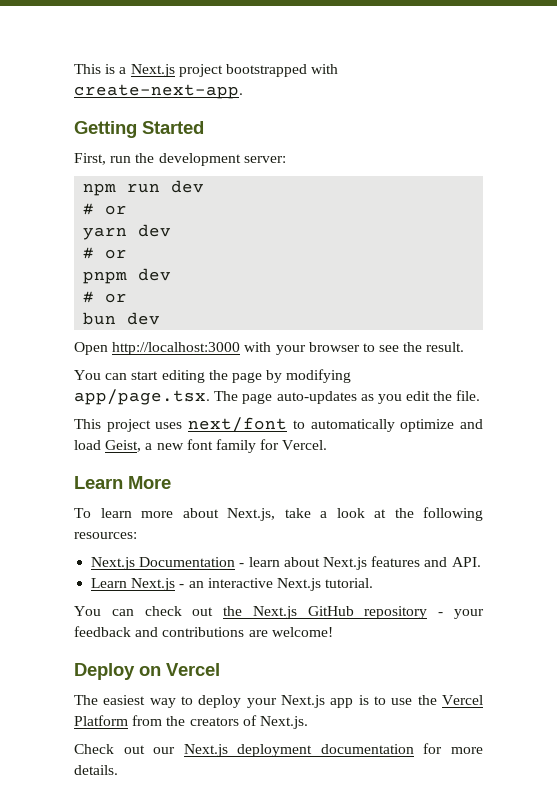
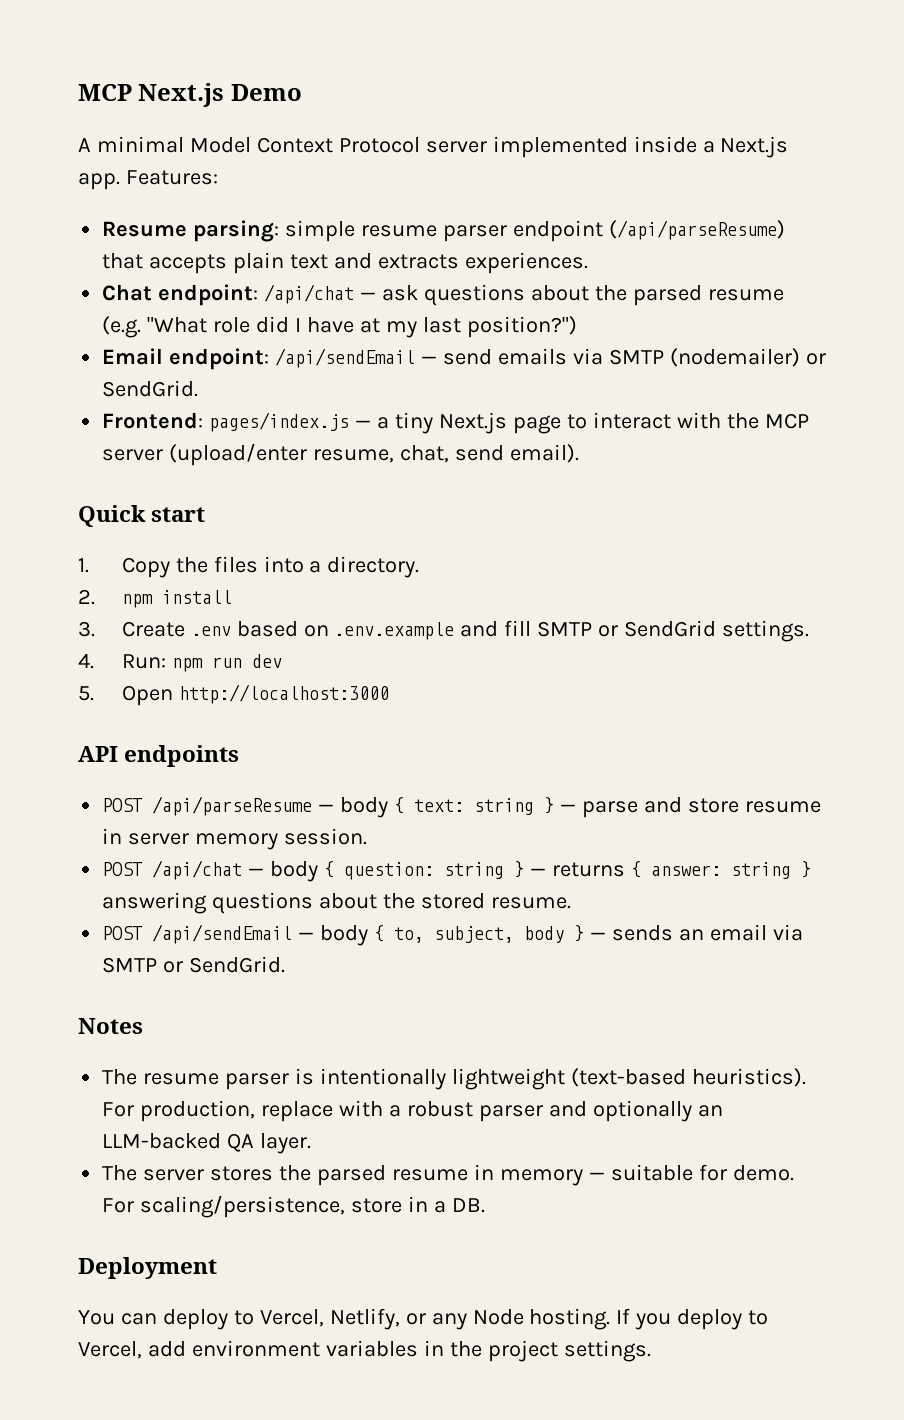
- This is a Next.js project bootstrapped with create-next-app.
- Getting Started
- First, run the development server:
- npm run dev
- # or
- yarn dev
- # or
- pnpm dev
- # or
- bun dev
- Open http://localhost:3000 with your browser to see the result.
- You can start editing the page by modifying app/page.tsx. The page auto-updates as you edit the file.
- This project uses next/font to automatically optimize and load Geist, a new font family for Vercel.
- Learn More
- To learn more about Next.js, take a look at the following resources:
- Next.js Documentation - learn about Next.js features and API.
- Learn Next.js - an interactive Next.js tutorial.
- You can check out the Next.js GitHub repository - your feedback and contributions are welcome!
- Deploy on Vercel
- The easiest way to deploy your Next.js app is to use the Vercel Platform from the creators of Next.js.
- Check out our Next.js deployment documentation for more details.
+ MCP Next.js Demo
+ A minimal Model Context Protocol server implemented inside a Next.js app. Features:
+ Resume parsing: simple resume parser endpoint (/api/parseResume) that accepts plain text and extracts experiences.
+ Chat endpoint: /api/chat — ask questions about the parsed resume (e.g. "What role did I have at my last position?")
+ Email endpoint: /api/sendEmail — send emails via SMTP (nodemailer) or SendGrid.
+ Frontend: pages/index.js — a tiny Next.js page to interact with the MCP server (upload/enter resume, chat, send email).
+ Quick start
+ 1. Copy the files into a directory.
+ 2. npm install
+ 3. Create .env based on .env.example and fill SMTP or SendGrid settings.
+ 4. Run: npm run dev
+ 5. Open http://localhost:3000
+ API endpoints
+ POST /api/parseResume — body { text: string } — parse and store resume in server memory session.
+ POST /api/chat — body { question: string } — returns { answer: string } answering questions about the stored resume.
+ POST /api/sendEmail — body { to, subject, body } — sends an email via SMTP or SendGrid.
+ Notes
+ The resume parser is intentionally lightweight (text-based heuristics). For production, replace with a robust parser and optionally an LLM-backed QA layer.
+ The server stores the parsed resume in memory — suitable for demo. For scaling/persistence, store in a DB.
+ Deployment
+ You can deploy to Vercel, Netlify, or any Node hosting. If you deploy to Vercel, add environment variables in the project settings.

